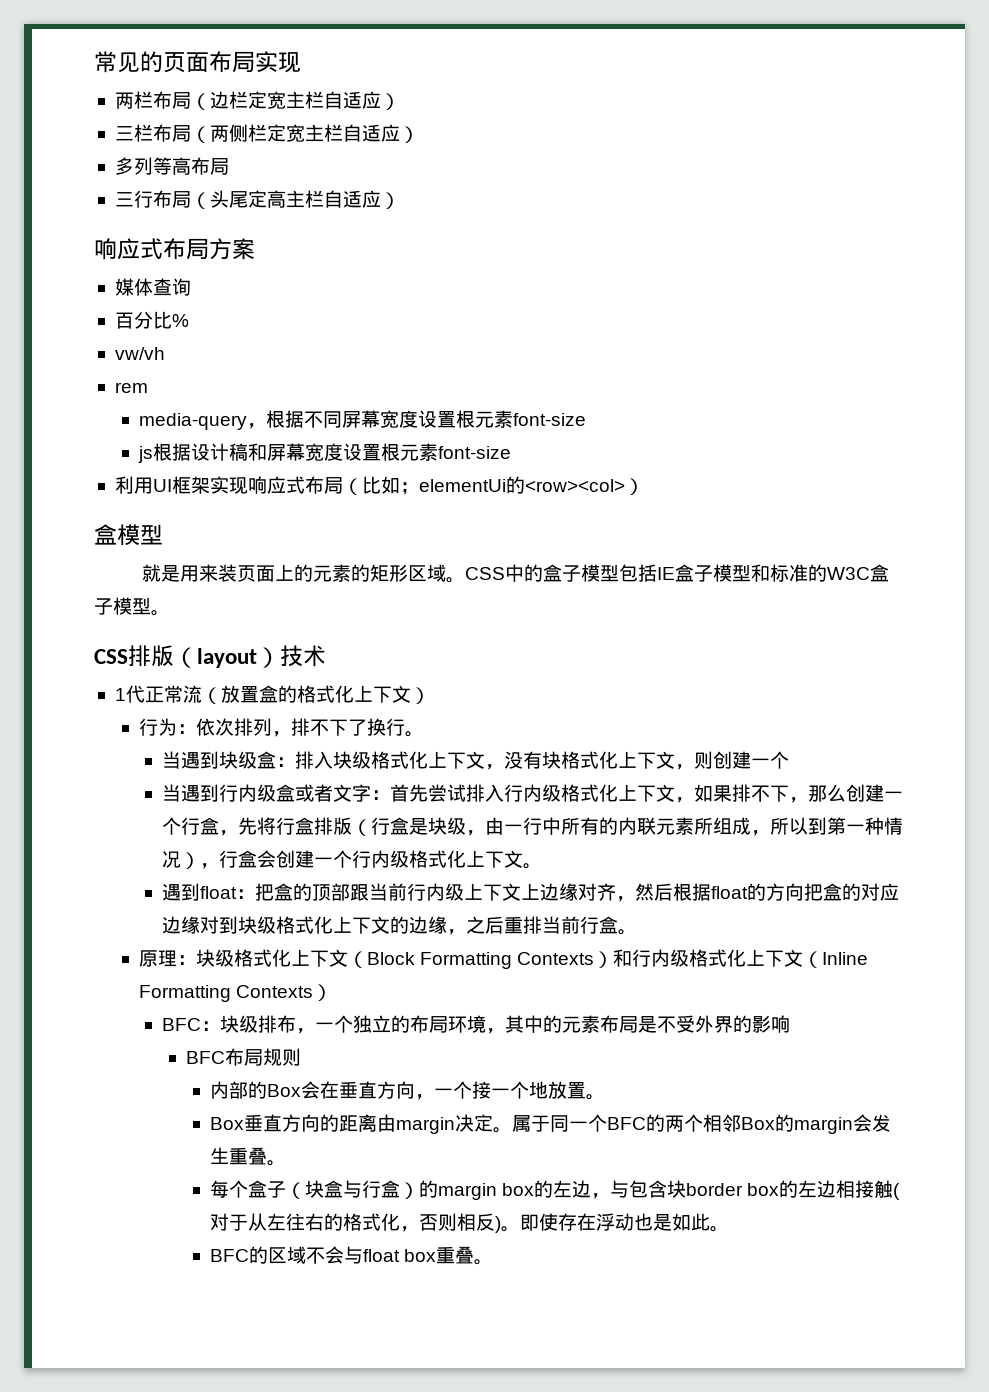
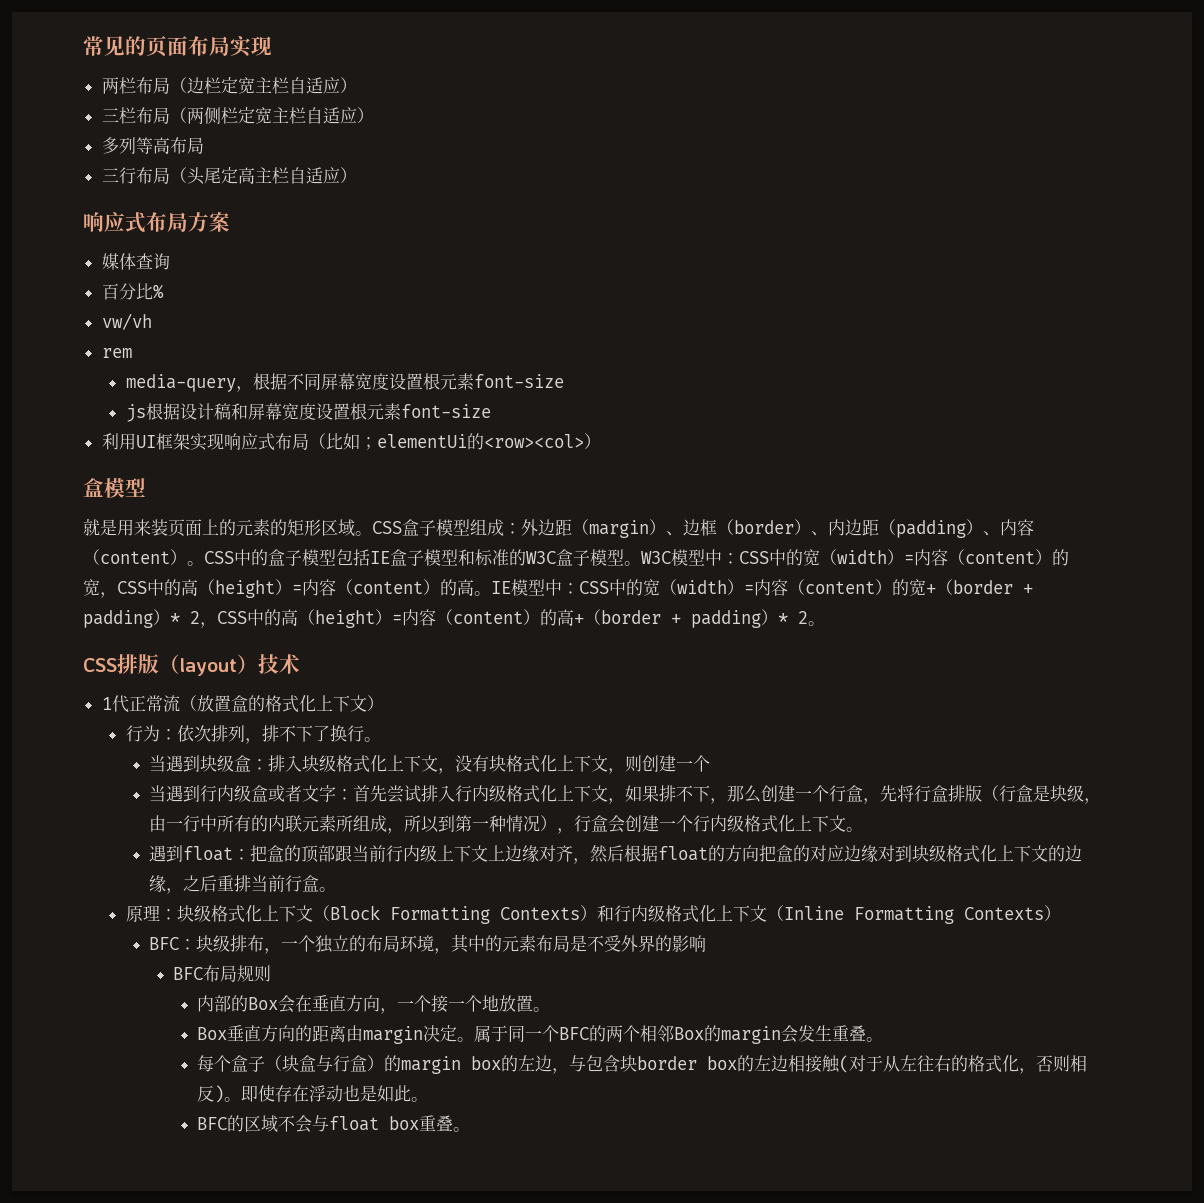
- CSS中的盒子模型包括IE盒子模型和标准的W3C盒子模型。
+ CSS盒子模型组成：外边距（margin）、边框（border）、内边距（padding）、内容（content）。CSS中的盒子模型包括IE盒子模型和标准的W3C盒子模型。W3C模型中：CSS中的宽（width）=内容（content）的宽，CSS中的高（height）=内容（content）的高。IE模型中：CSS中的宽（width）=内容（content）的宽+（border + padding）* 2，CSS中的高（height）=内容（content）的高+（border + padding）* 2。

